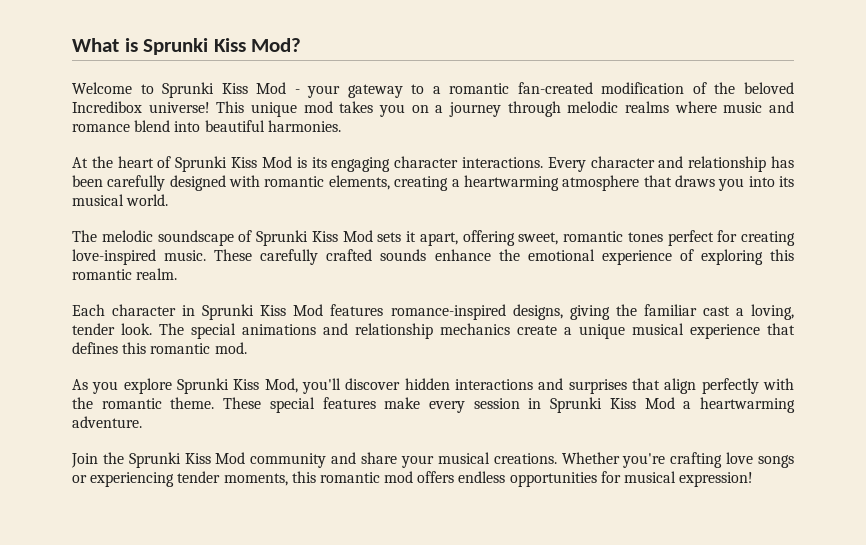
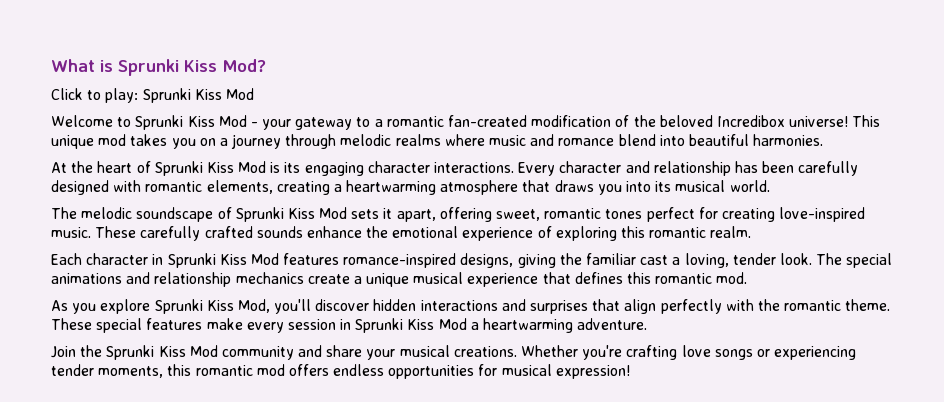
+ Click to play: Sprunki Kiss Mod

